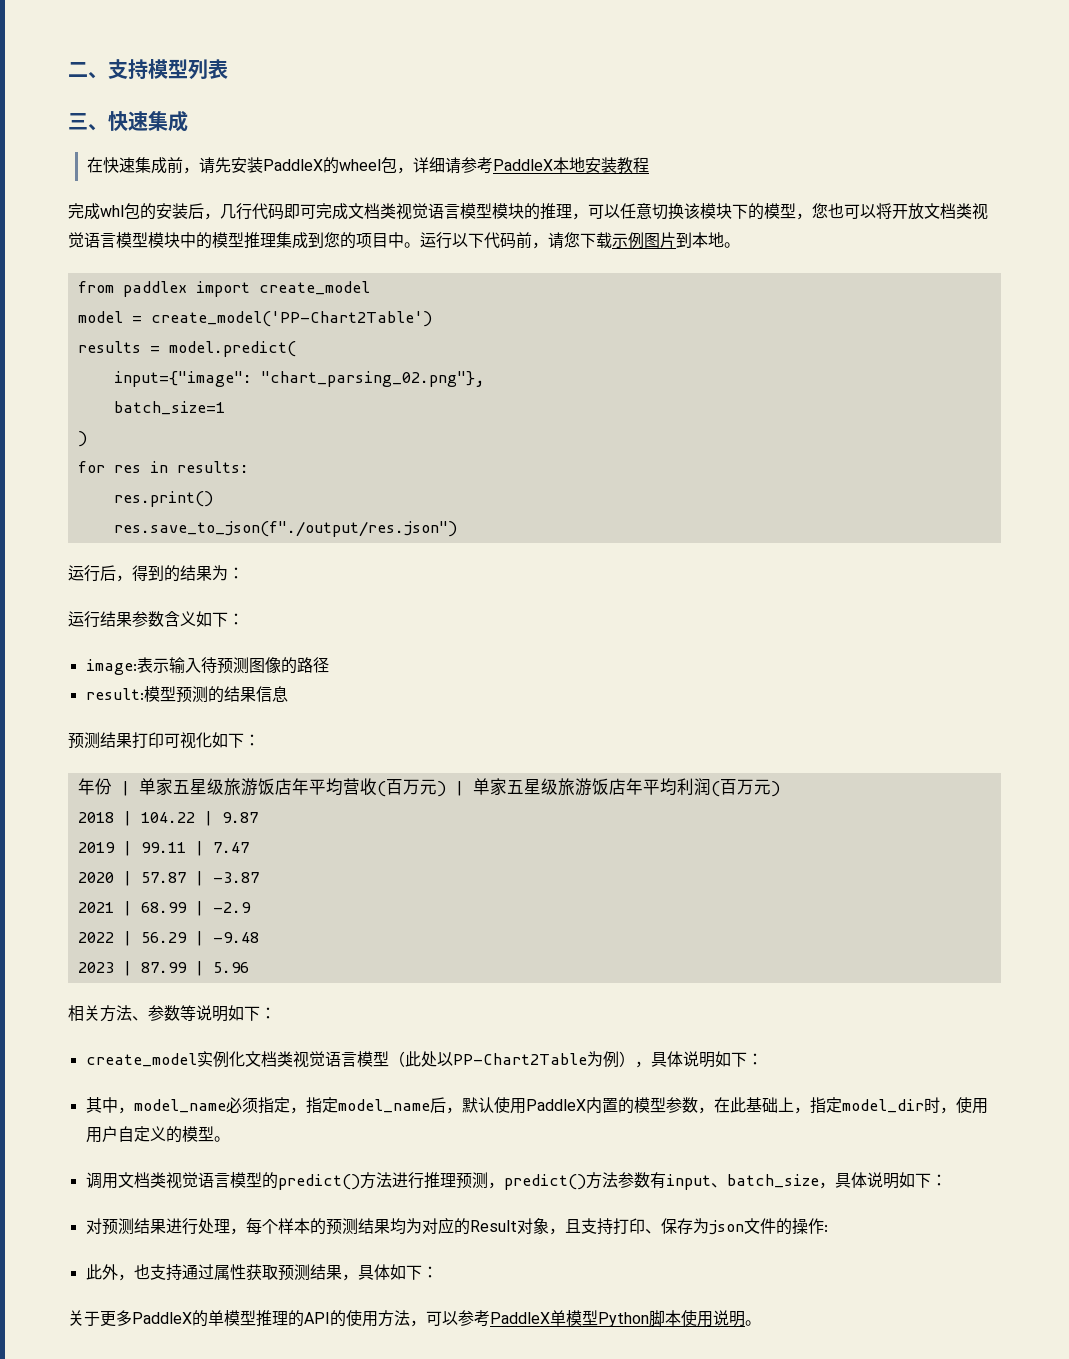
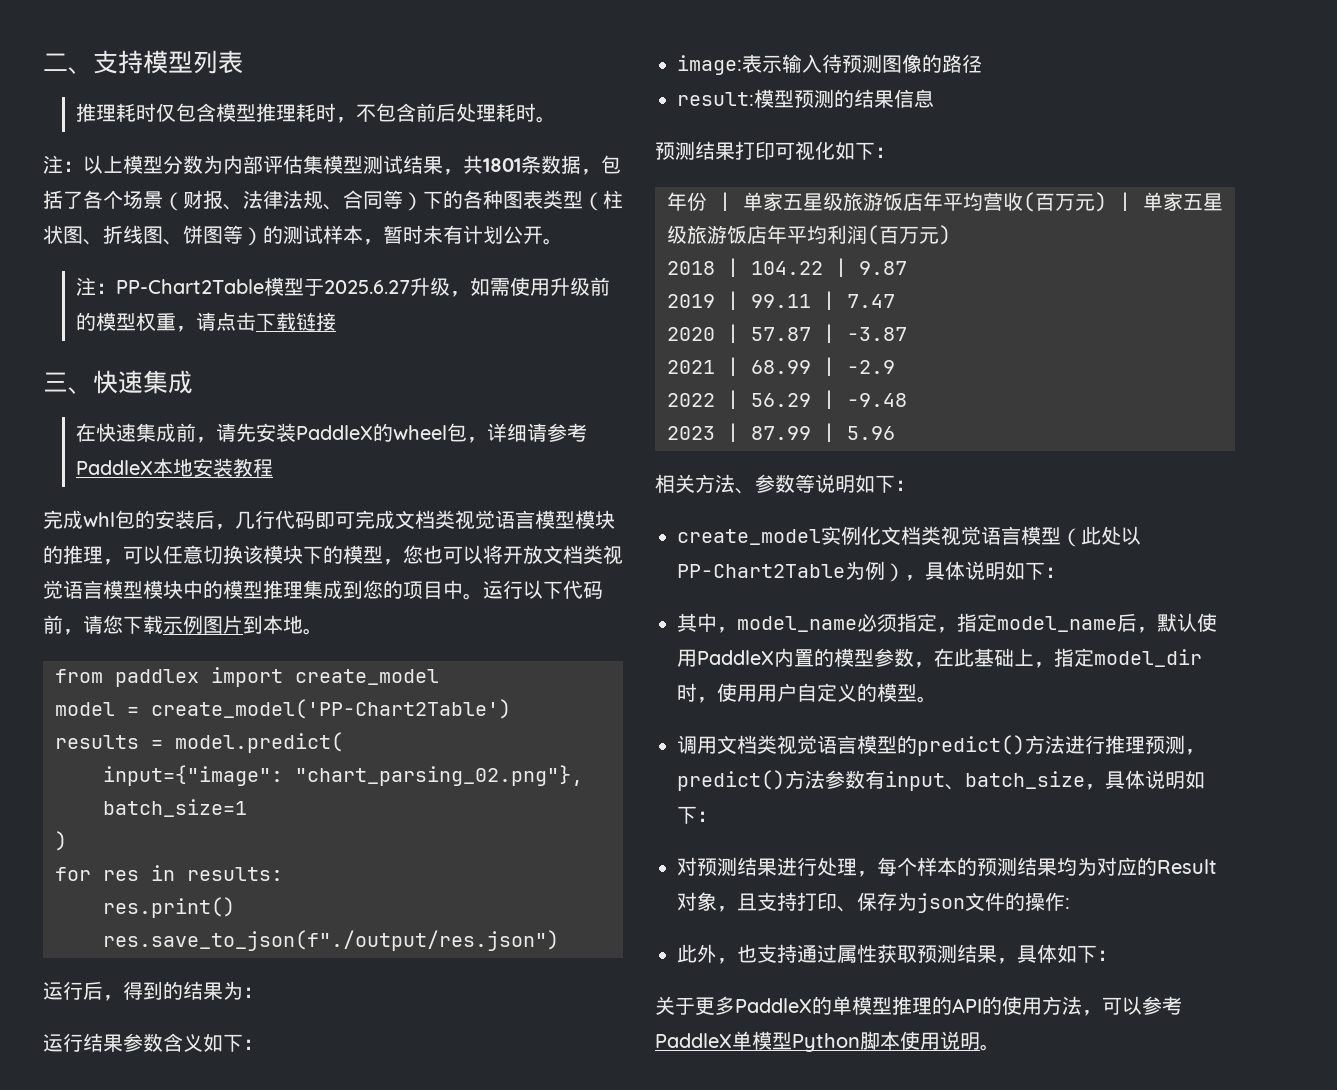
+ 推理耗时仅包含模型推理耗时，不包含前后处理耗时。
+ 注：以上模型分数为内部评估集模型测试结果，共1801条数据，包括了各个场景（财报、法律法规、合同等）下的各种图表类型（柱状图、折线图、饼图等）的测试样本，暂时未有计划公开。
+ 注：PP-Chart2Table模型于2025.6.27升级，如需使用升级前的模型权重，请点击下载链接

